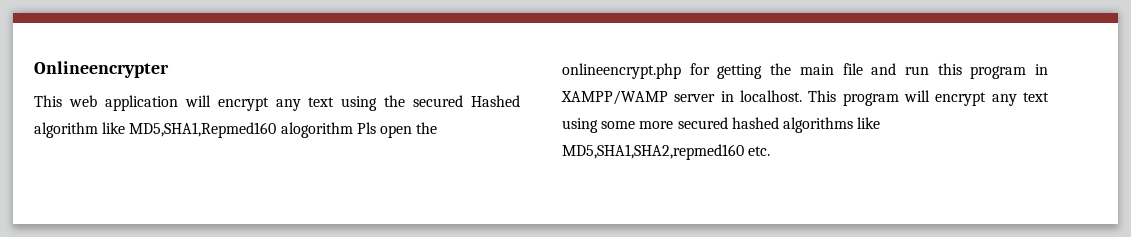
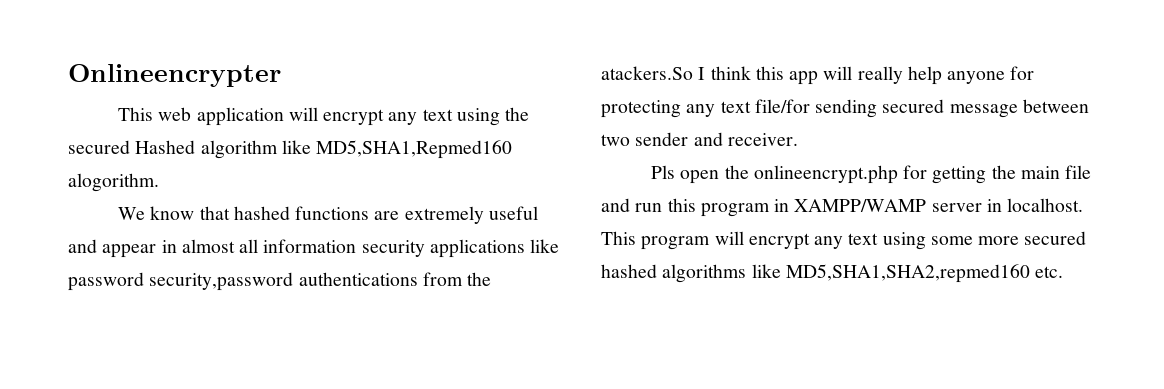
- This web application will encrypt any text using the secured Hashed algorithm like MD5,SHA1,Repmed160 alogorithm Pls open the onlineencrypt.php for getting the main file and run this program in XAMPP/WAMP server in localhost.
+ This web application will encrypt any text using the secured Hashed algorithm like MD5,SHA1,Repmed160 alogorithm.
+ We know that hashed functions are extremely useful and appear in almost all information security applications like password security,password authentications from the atackers.So I think this app will really help anyone for protecting any text file/for sending secured message between two sender and receiver.
+ Pls open the onlineencrypt.php for getting the main file and run this program in XAMPP/WAMP server in localhost.

